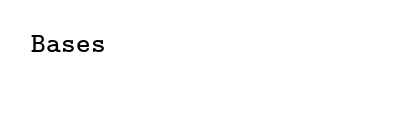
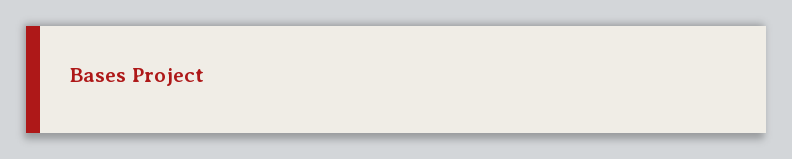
- Bases
+ Bases Project

